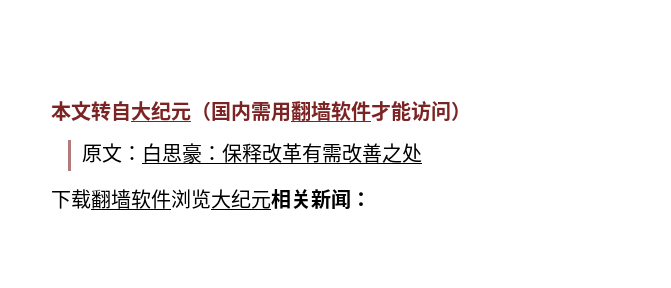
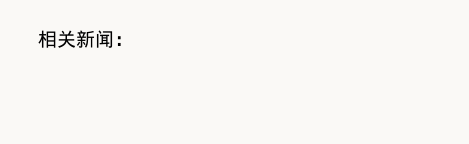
- 本文转自大纪元（国内需用翻墙软件才能访问）
- 原文：白思豪：保释改革有需改善之处
- 下载翻墙软件浏览大纪元相关新闻：
+ 相关新闻：

